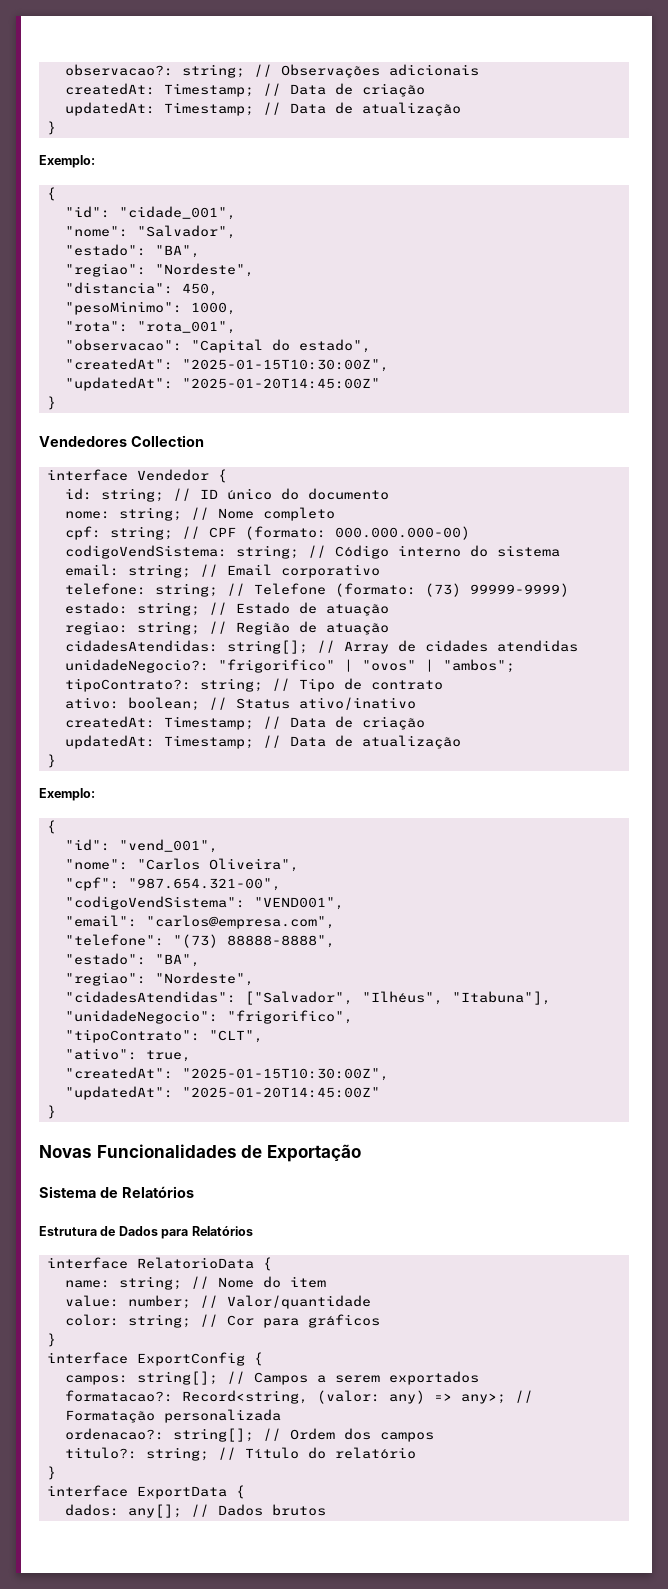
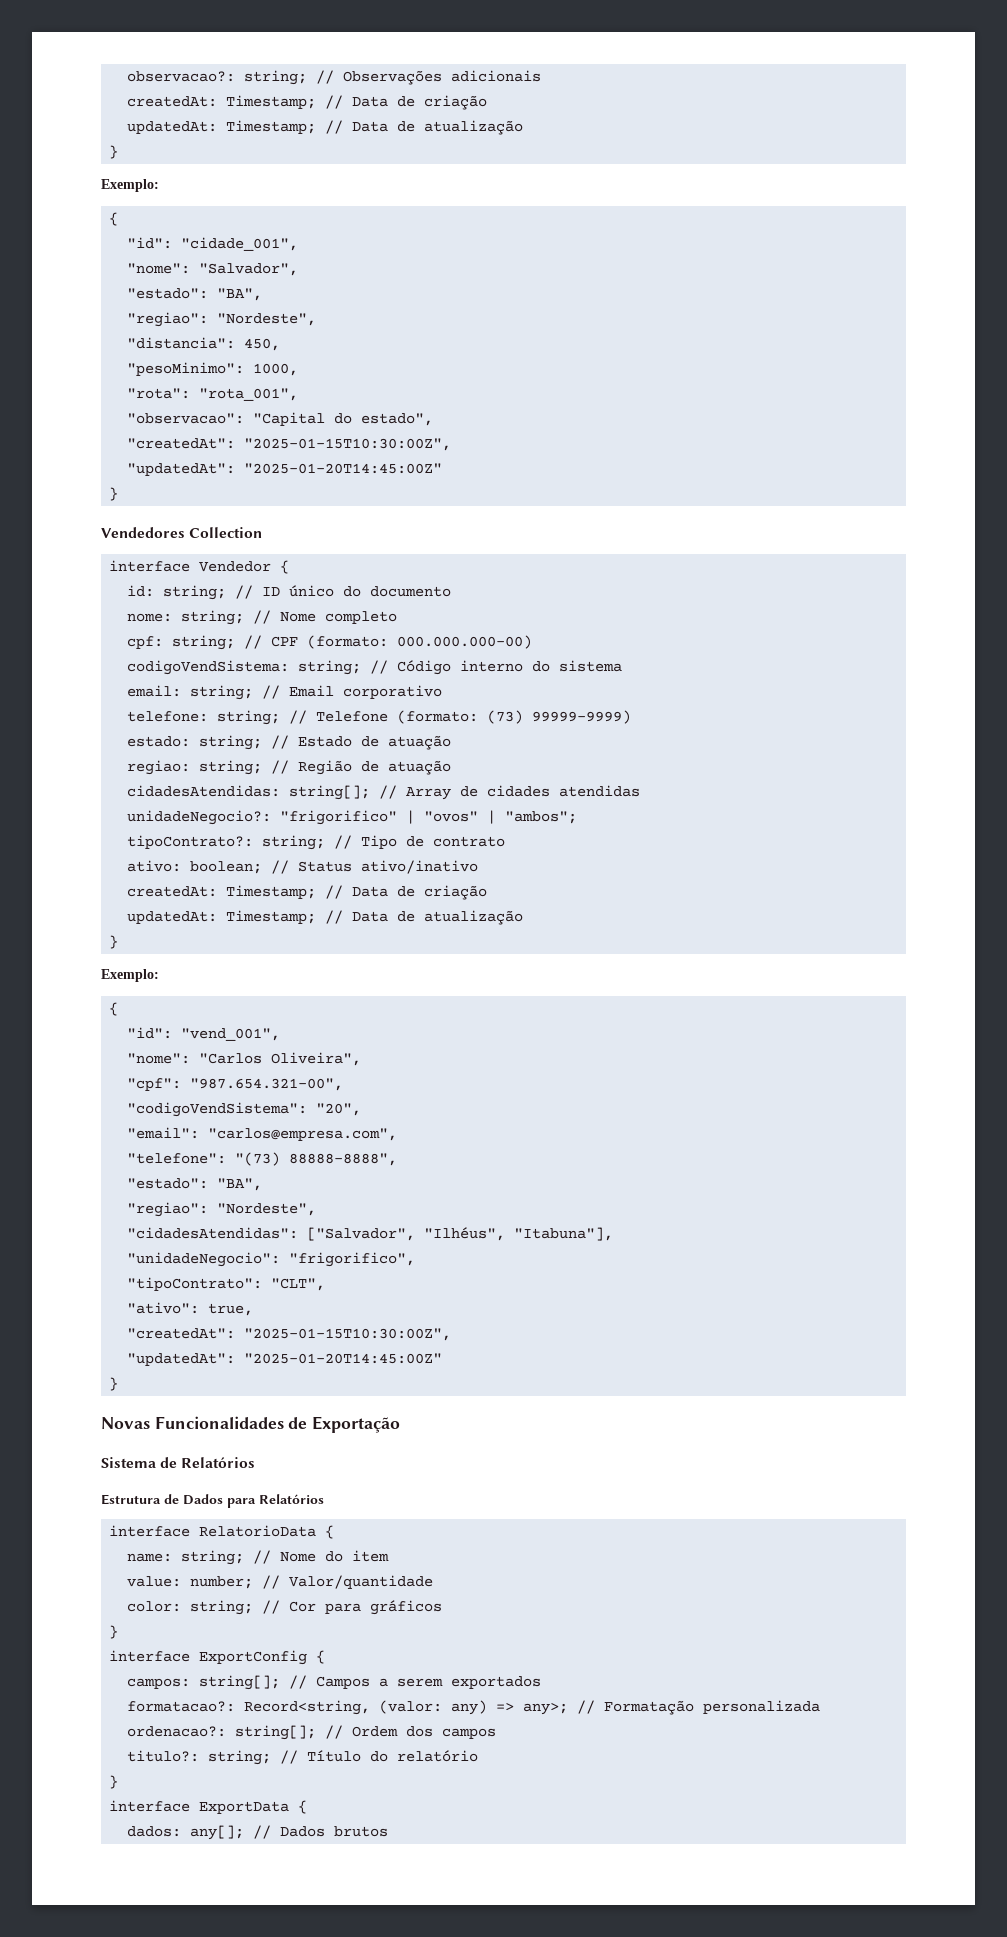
- "codigoVendSistema": "VEND001",
+ "codigoVendSistema": "20",

